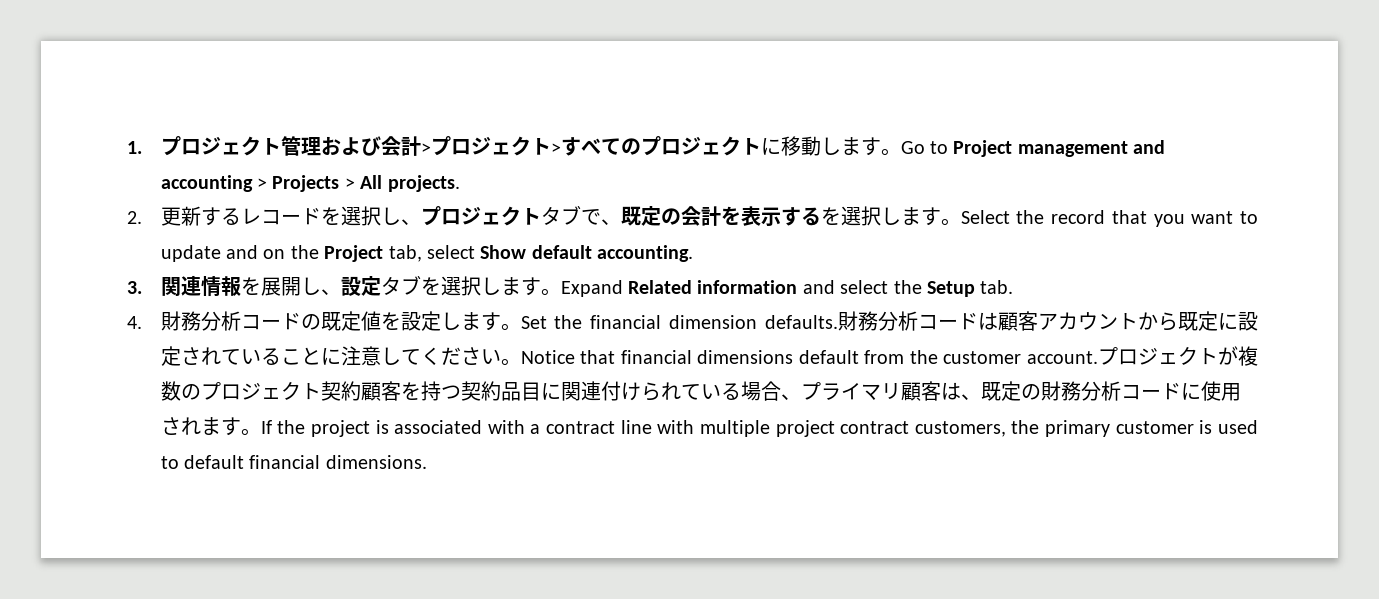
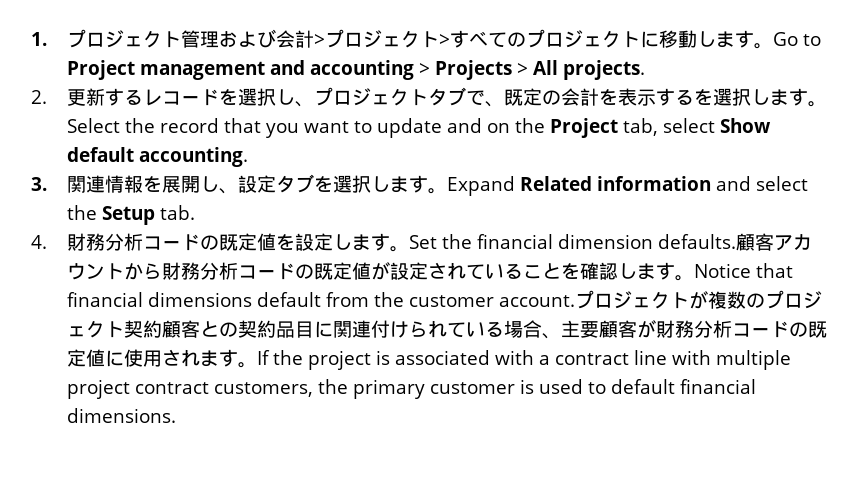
- 財務分析コードは顧客アカウントから既定に設定されていることに注意してください。
+ 顧客アカウントから財務分析コードの既定値が設定されていることを確認します。
- プロジェクトが複数のプロジェクト契約顧客を持つ契約品目に関連付けられている場合、プライマリ顧客は、既定の財務分析コードに使用されます。
+ プロジェクトが複数のプロジェクト契約顧客との契約品目に関連付けられている場合、主要顧客が財務分析コードの既定値に使用されます。

